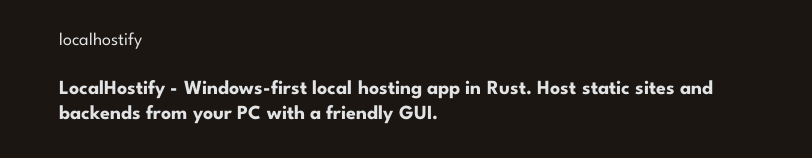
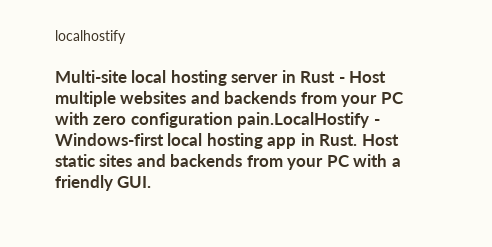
- LocalHostify - Windows-first local hosting app in Rust.
+ Multi-site local hosting server in Rust - Host multiple websites and backends from your PC with zero configuration pain.LocalHostify - Windows-first local hosting app in Rust.

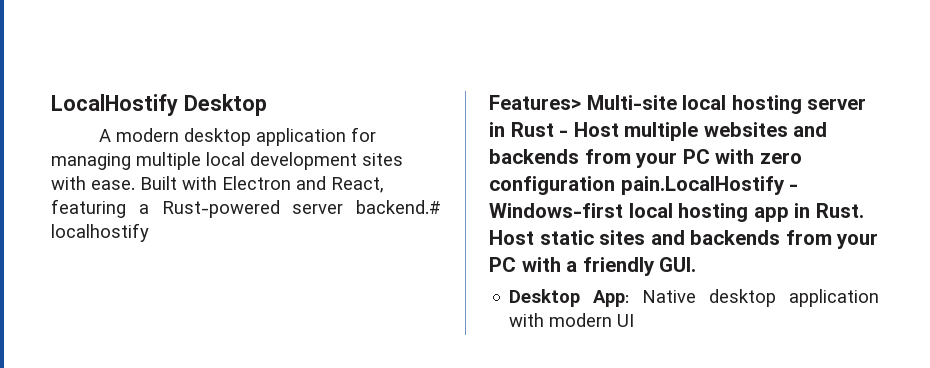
- localhostify
+ LocalHostify Desktop
+ A modern desktop application for managing multiple local development sites with ease. Built with Electron and React, featuring a Rust-powered server backend.# localhostify
- Multi-site local hosting server in Rust - Host multiple websites and backends from your PC with zero configuration pain.LocalHostify - Windows-first local hosting app in Rust.
+ Features> Multi-site local hosting server in Rust - Host multiple websites and backends from your PC with zero configuration pain.LocalHostify - Windows-first local hosting app in Rust.
+ Desktop App: Native desktop application with modern UI

